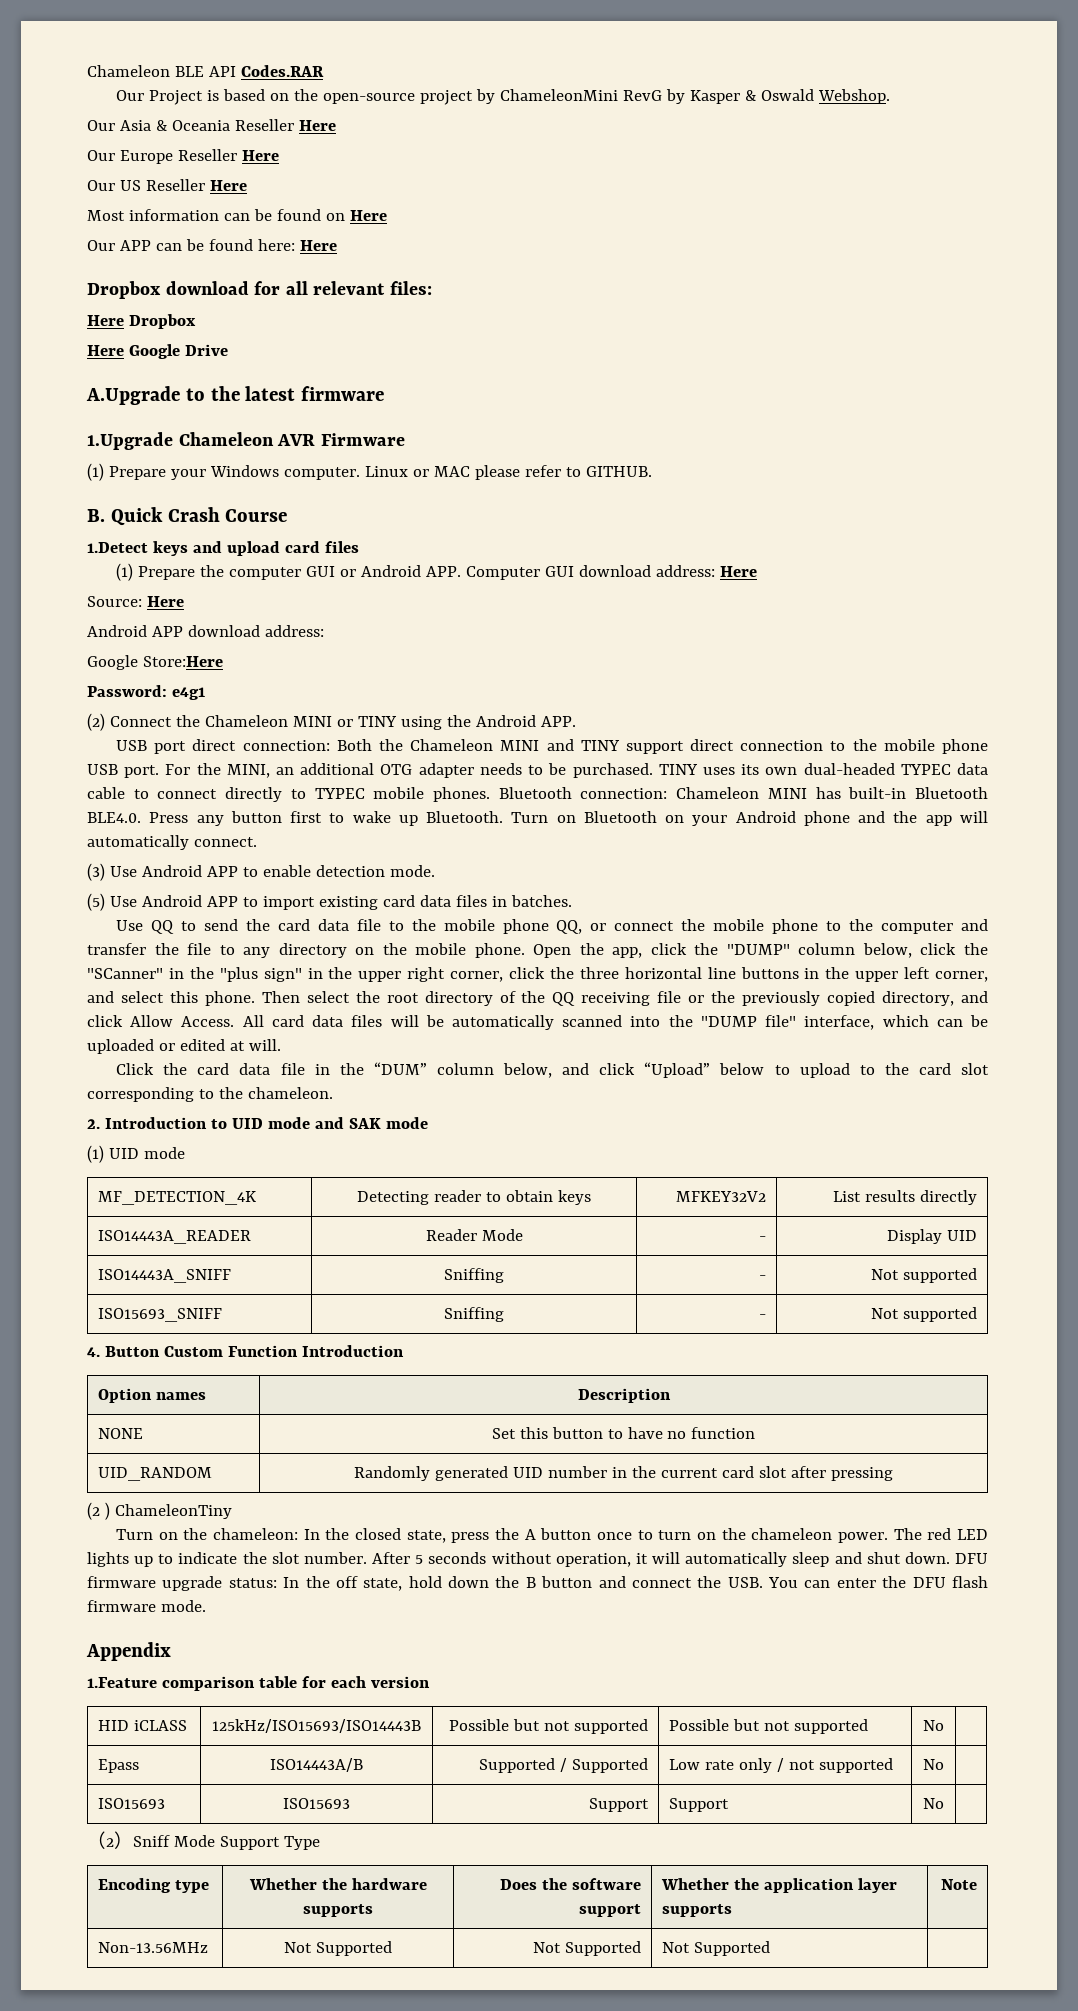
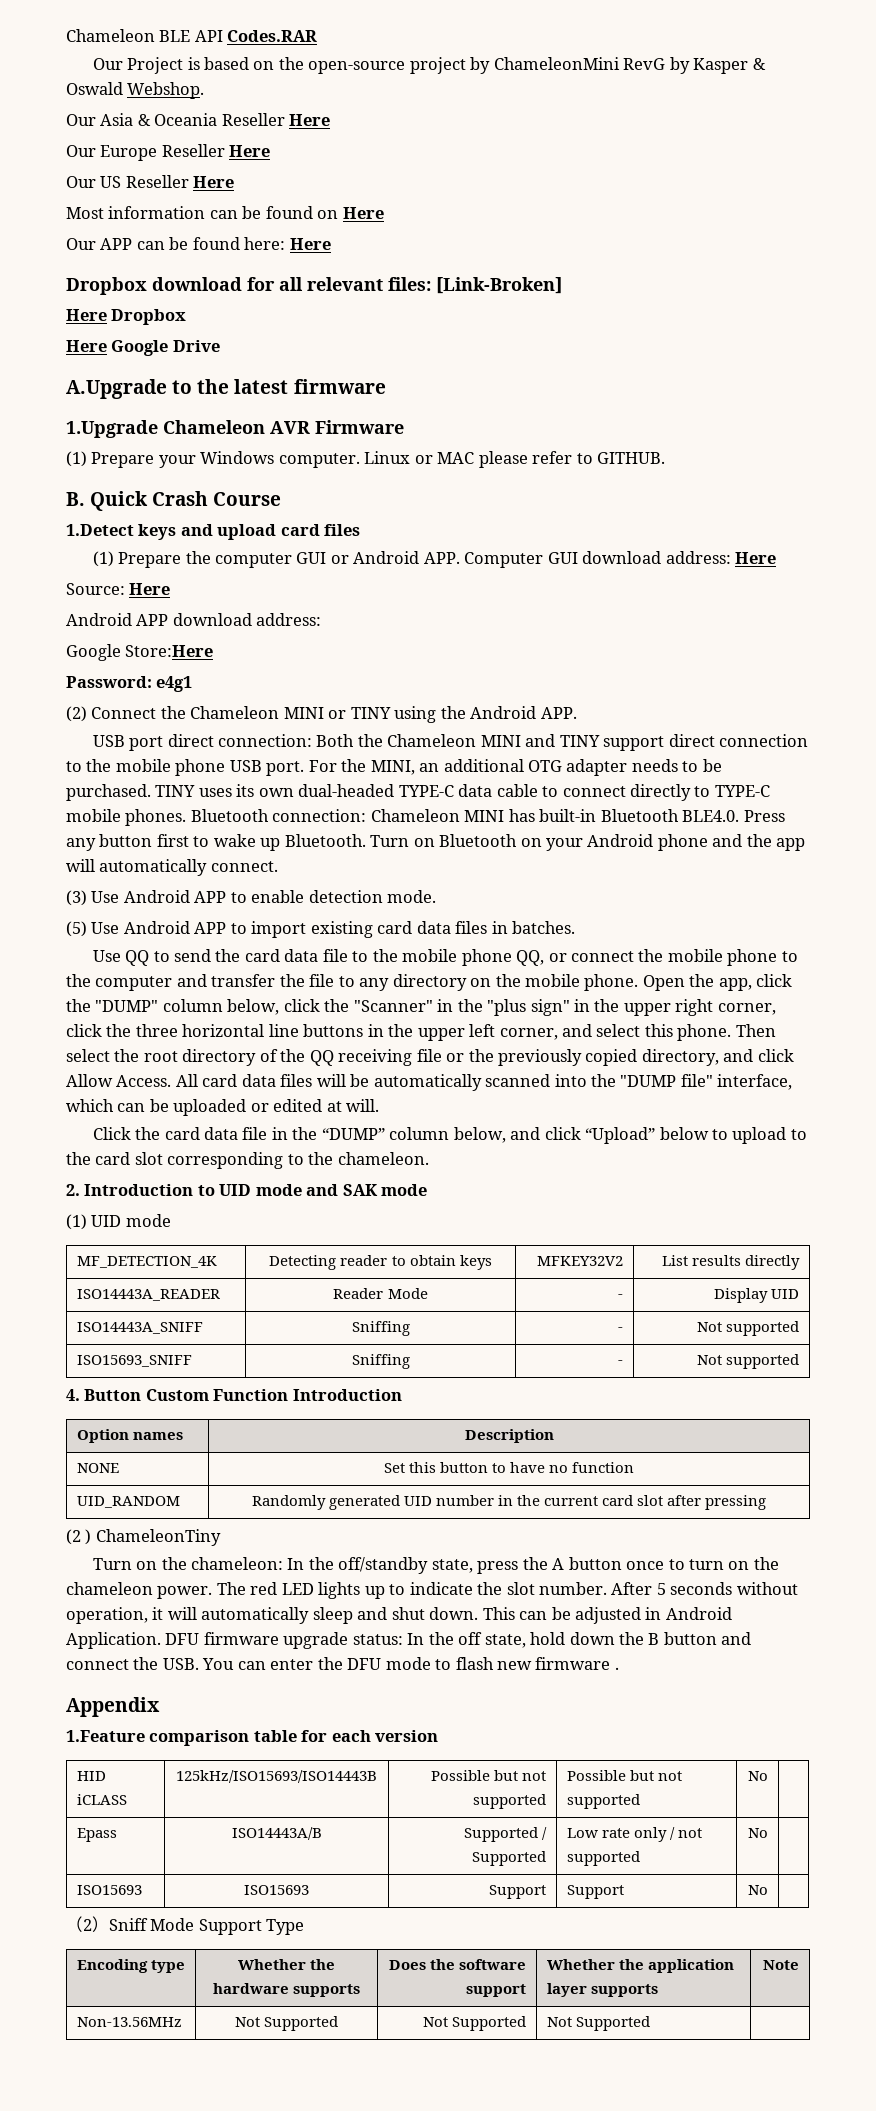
- Dropbox download for all relevant files:
+ Dropbox download for all relevant files: [Link-Broken]
- TINY uses its own dual-headed TYPEC data cable to connect directly to TYPEC mobile phones.
+ TINY uses its own dual-headed TYPE-C data cable to connect directly to TYPE-C mobile phones.
- Open the app, click the "DUMP" column below, click the "SCanner" in the "plus sign" in the upper right corner, click the three horizontal line buttons in the upper left corner, and select this phone.
+ Open the app, click the "DUMP" column below, click the "Scanner" in the "plus sign" in the upper right corner, click the three horizontal line buttons in the upper left corner, and select this phone.
- Click the card data file in the “DUM” column below, and click “Upload” below to upload to the card slot corresponding to the chameleon.
+ Click the card data file in the “DUMP” column below, and click “Upload” below to upload to the card slot corresponding to the chameleon.
- Turn on the chameleon: In the closed state, press the A button once to turn on the chameleon power.
+ Turn on the chameleon: In the off/standby state, press the A button once to turn on the chameleon power.
+ This can be adjusted in Android Application.
- DFU firmware upgrade status: In the off state, hold down the B button and connect the USB. You can enter the DFU flash firmware mode.
+ DFU firmware upgrade status: In the off state, hold down the B button and connect the USB. You can enter the DFU mode to flash new firmware .

